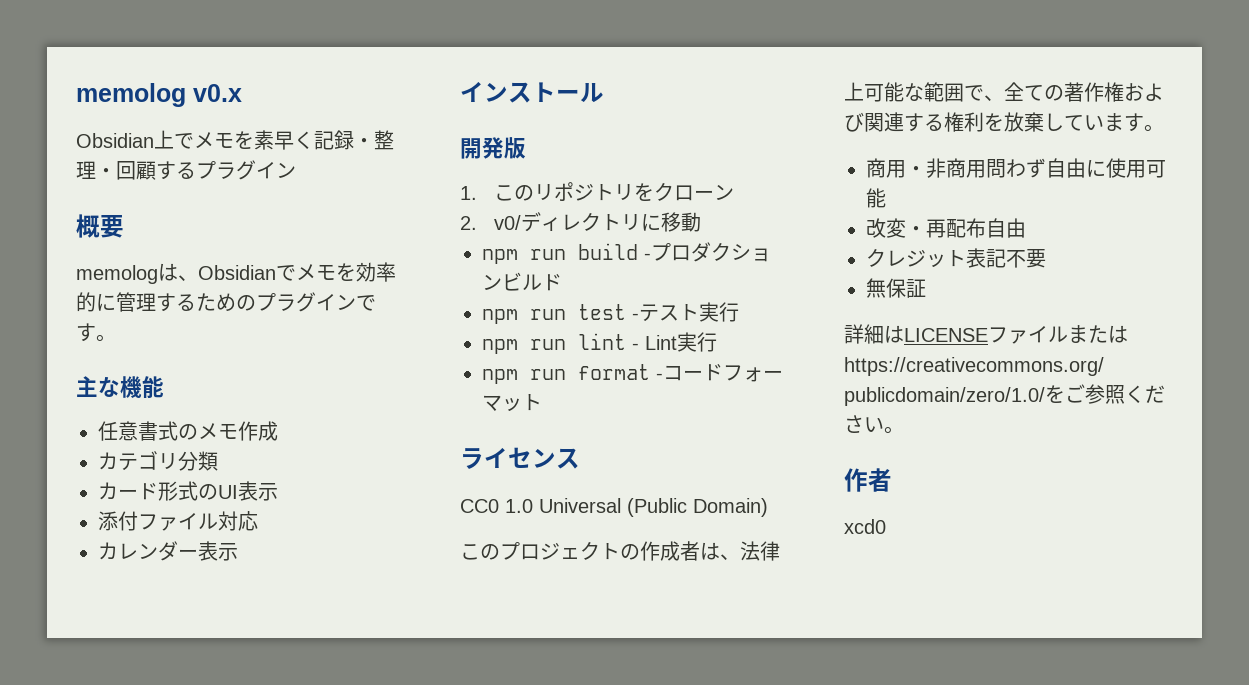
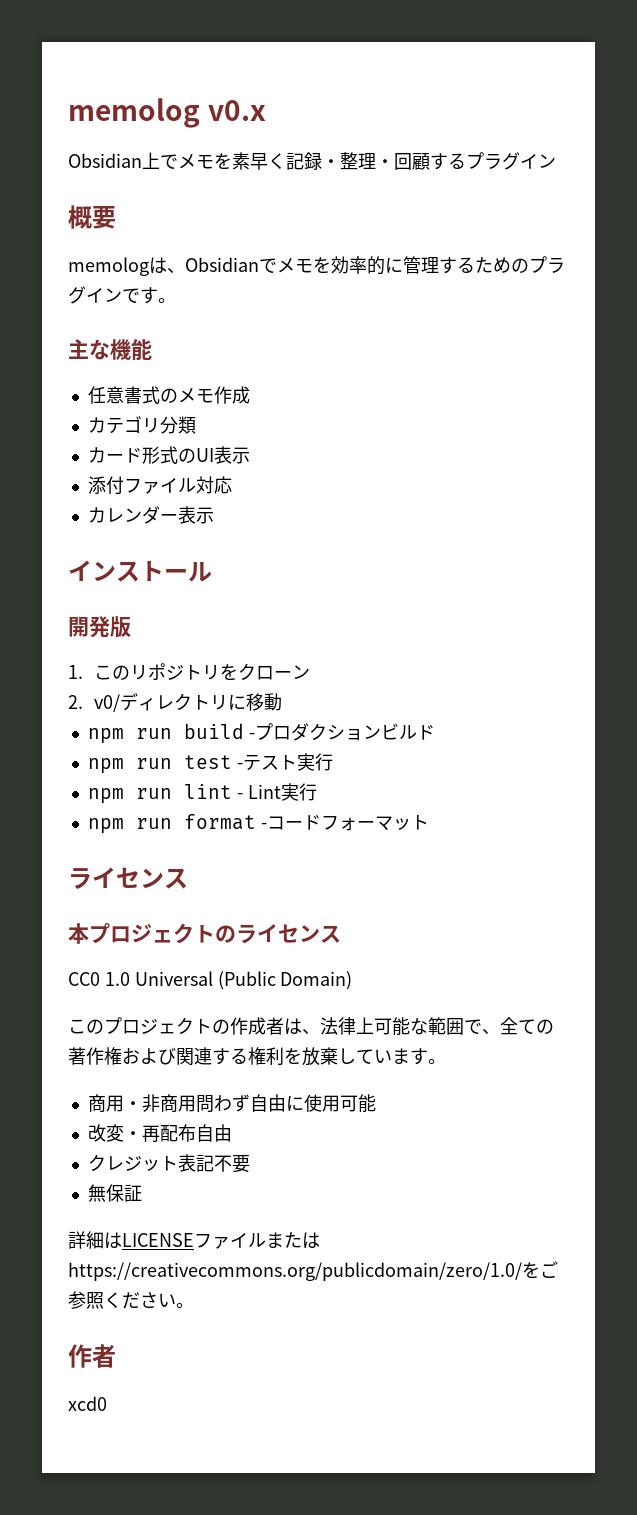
+ 本プロジェクトのライセンス

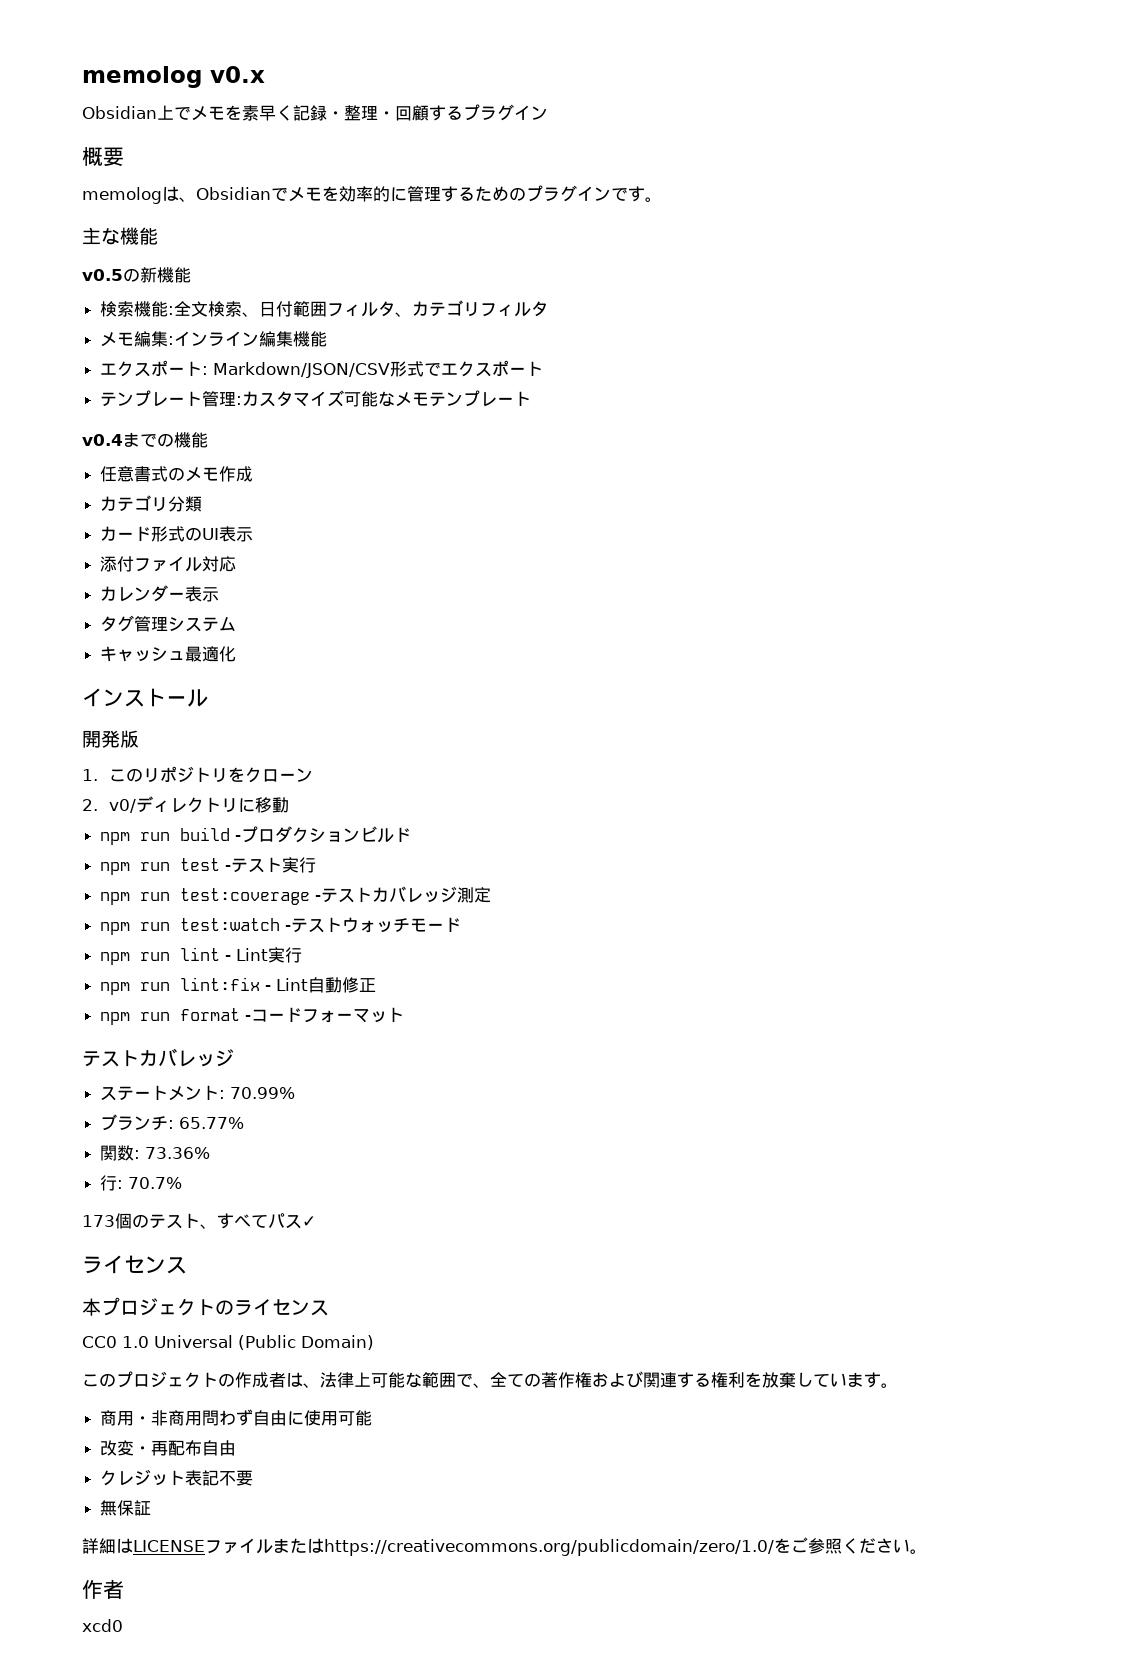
+ v0.5の新機能
+ 検索機能:全文検索、日付範囲フィルタ、カテゴリフィルタ
+ メモ編集:インライン編集機能
+ エクスポート: Markdown/JSON/CSV形式でエクスポート
+ テンプレート管理:カスタマイズ可能なメモテンプレート
+ v0.4までの機能
+ タグ管理システム
+ キャッシュ最適化
+ npm run test:coverage -テストカバレッジ測定
+ npm run test:watch -テストウォッチモード
+ npm run lint:fix - Lint自動修正
  npm run format -コードフォーマット
+ テストカバレッジ
+ ステートメント: 70.99%
+ ブランチ: 65.77%
+ 関数: 73.36%
+ 行: 70.7%
+ 173個のテスト、すべてパス✓

